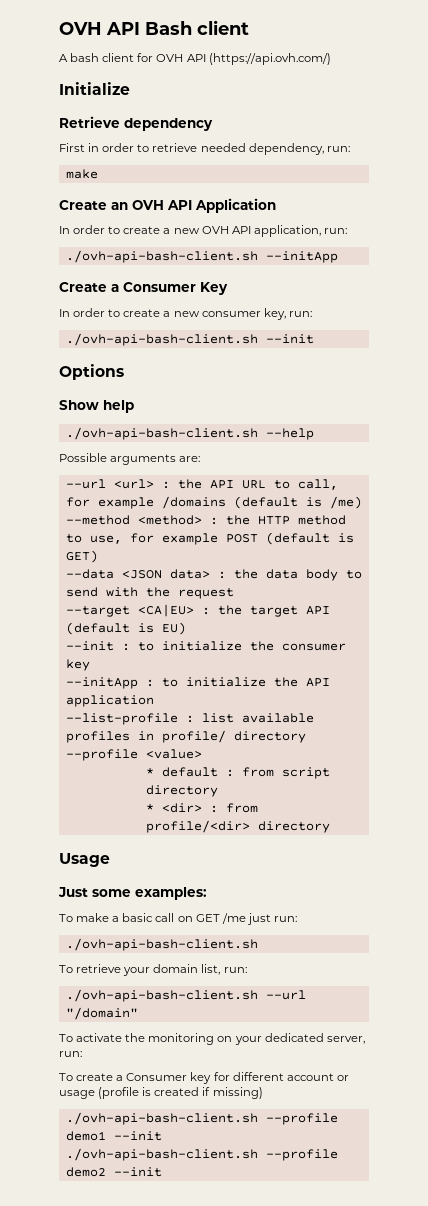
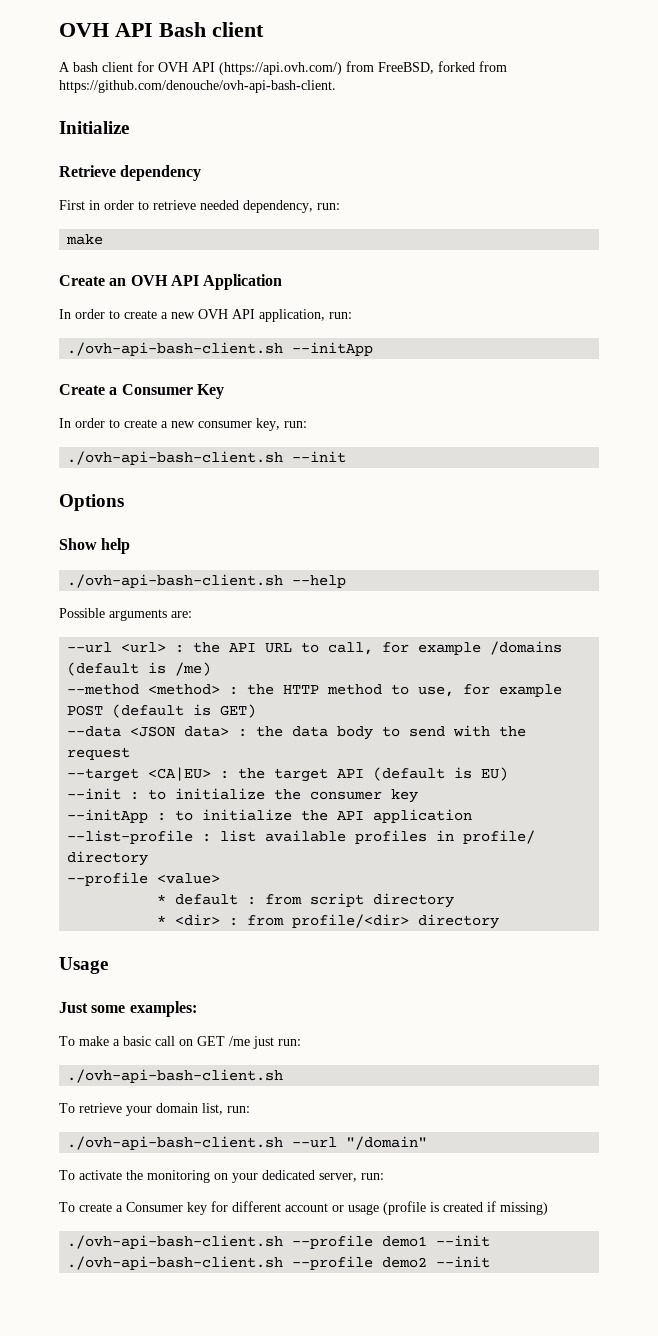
- A bash client for OVH API (https://api.ovh.com/)
+ A bash client for OVH API (https://api.ovh.com/) from FreeBSD, forked from https://github.com/denouche/ovh-api-bash-client.

